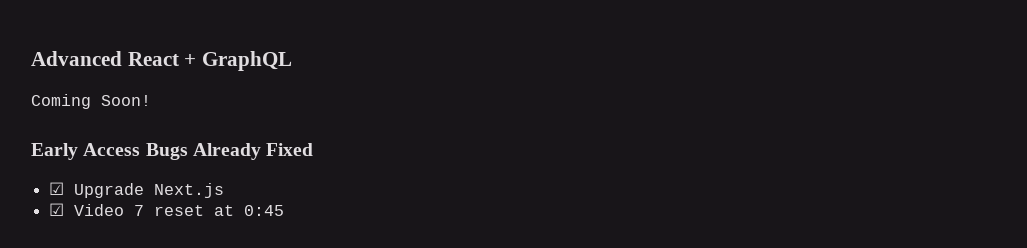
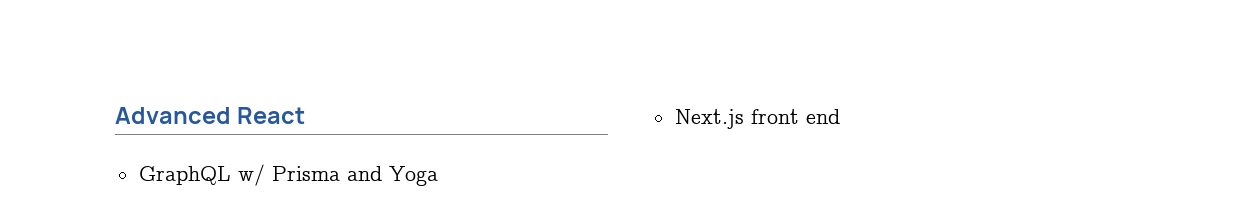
- Advanced React + GraphQL
- Coming Soon!
- Early Access Bugs Already Fixed
- ☑ Upgrade Next.js
- ☑ Video 7 reset at 0:45
+ Advanced React
+ GraphQL w/ Prisma and Yoga
+ Next.js front end

